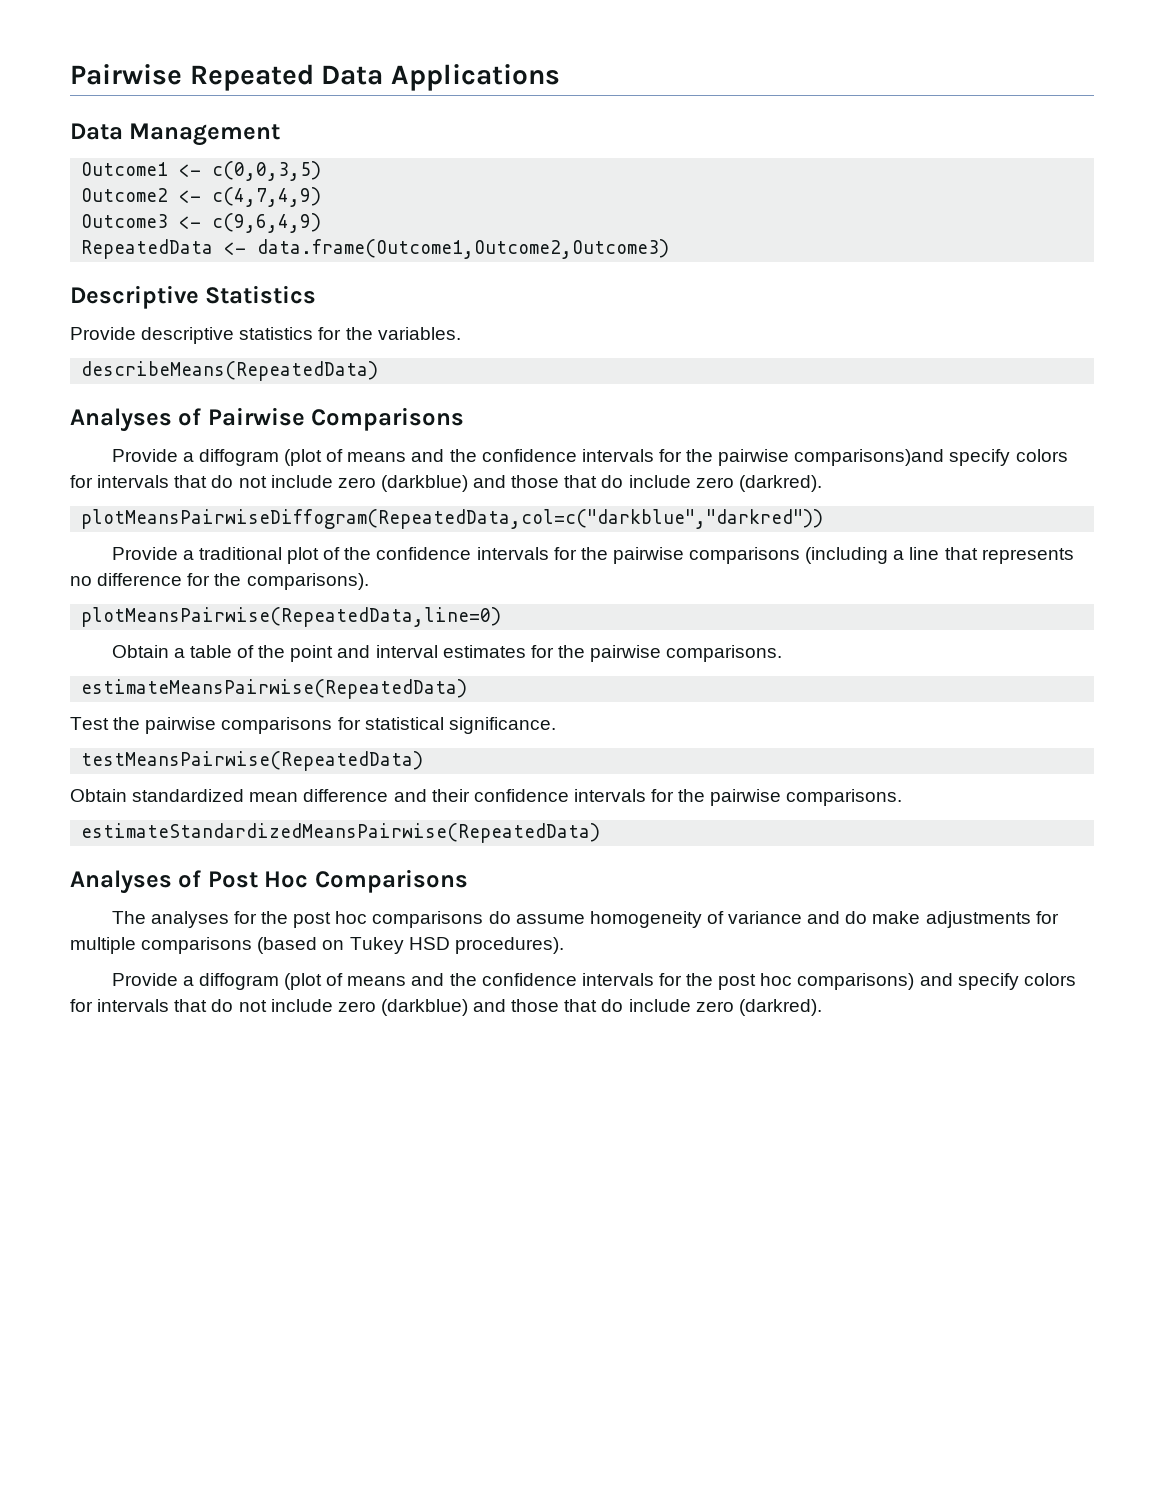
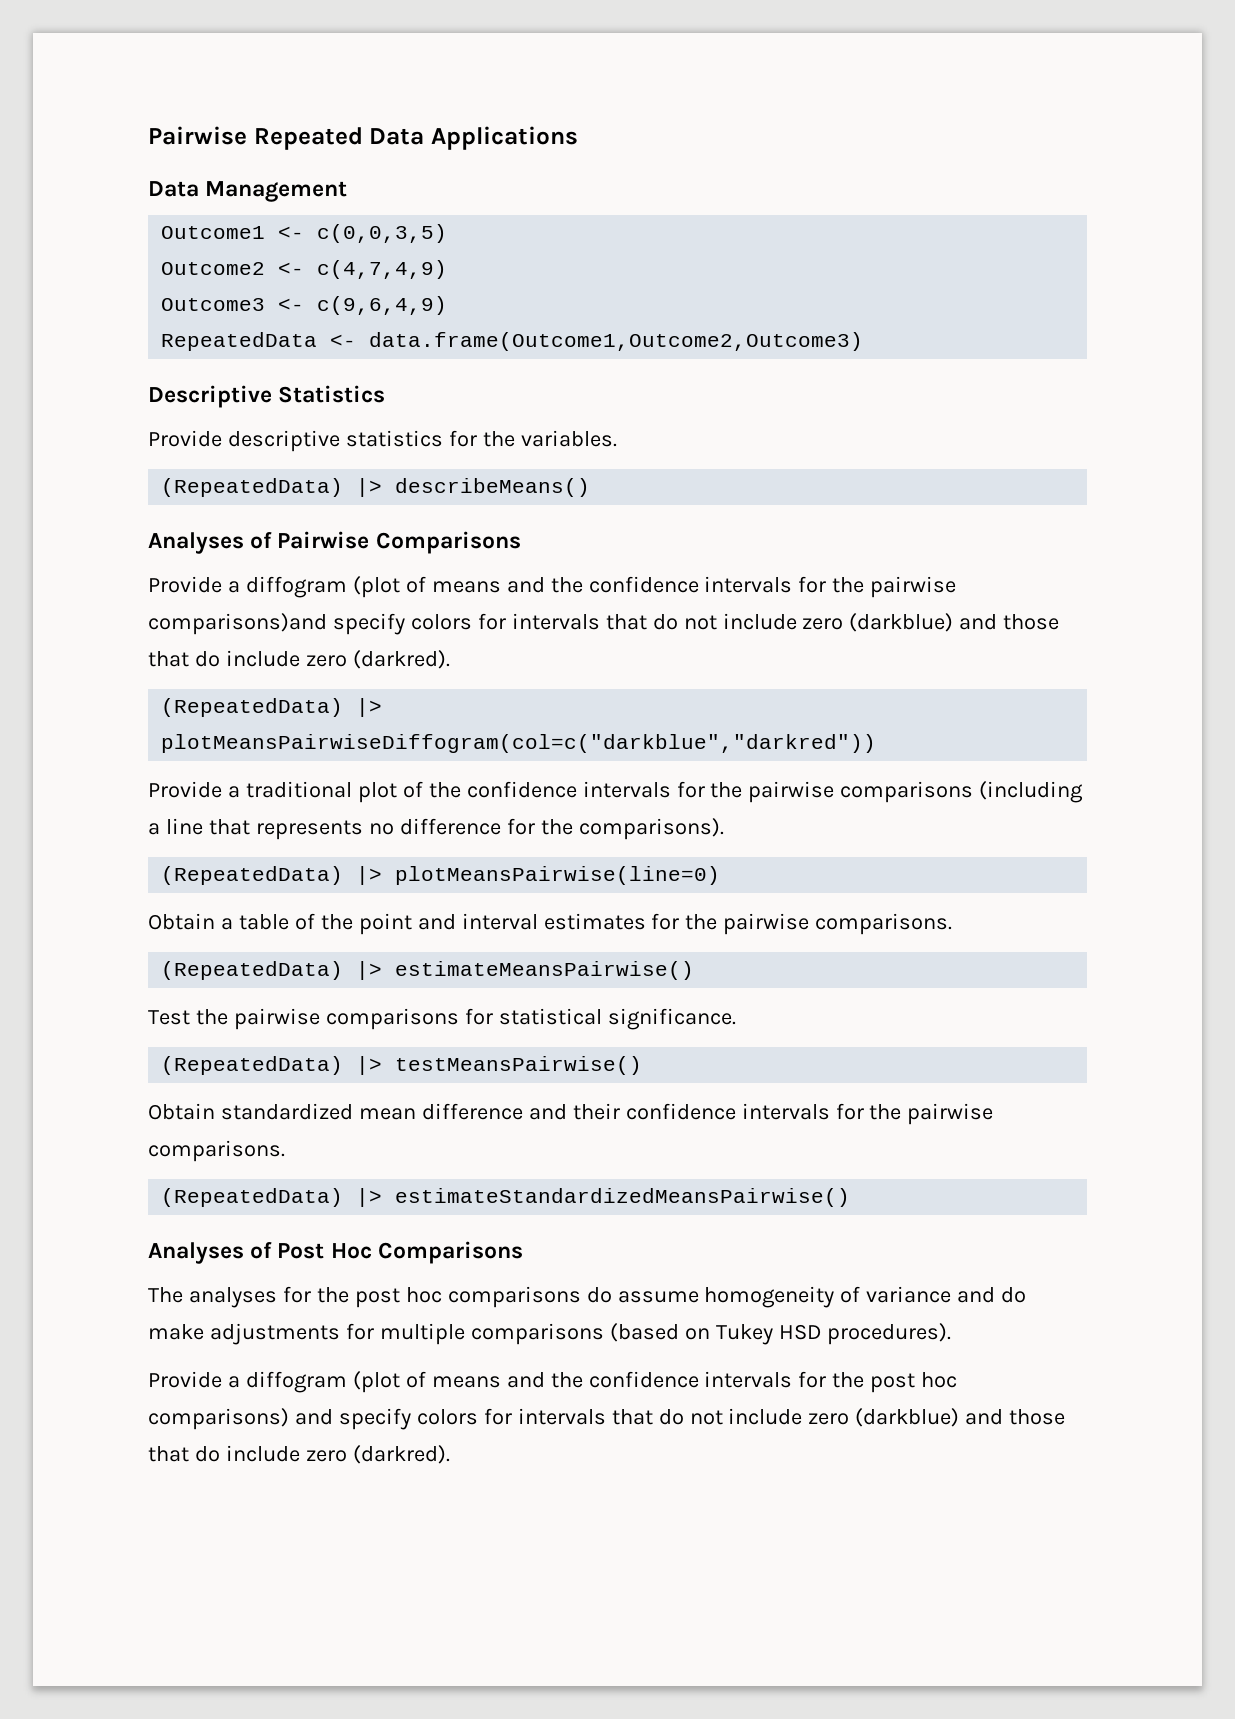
- describeMeans(RepeatedData)
+ (RepeatedData) |> describeMeans()
- plotMeansPairwiseDiffogram(RepeatedData,col=c("darkblue","darkred"))
+ (RepeatedData) |> plotMeansPairwiseDiffogram(col=c("darkblue","darkred"))
- plotMeansPairwise(RepeatedData,line=0)
+ (RepeatedData) |> plotMeansPairwise(line=0)
- estimateMeansPairwise(RepeatedData)
+ (RepeatedData) |> estimateMeansPairwise()
- testMeansPairwise(RepeatedData)
+ (RepeatedData) |> testMeansPairwise()
- estimateStandardizedMeansPairwise(RepeatedData)
+ (RepeatedData) |> estimateStandardizedMeansPairwise()

